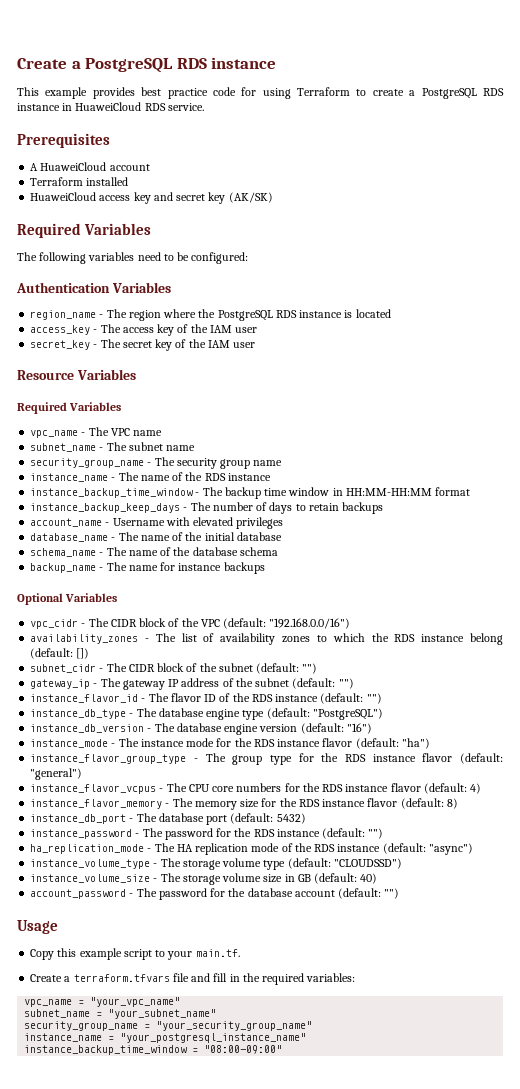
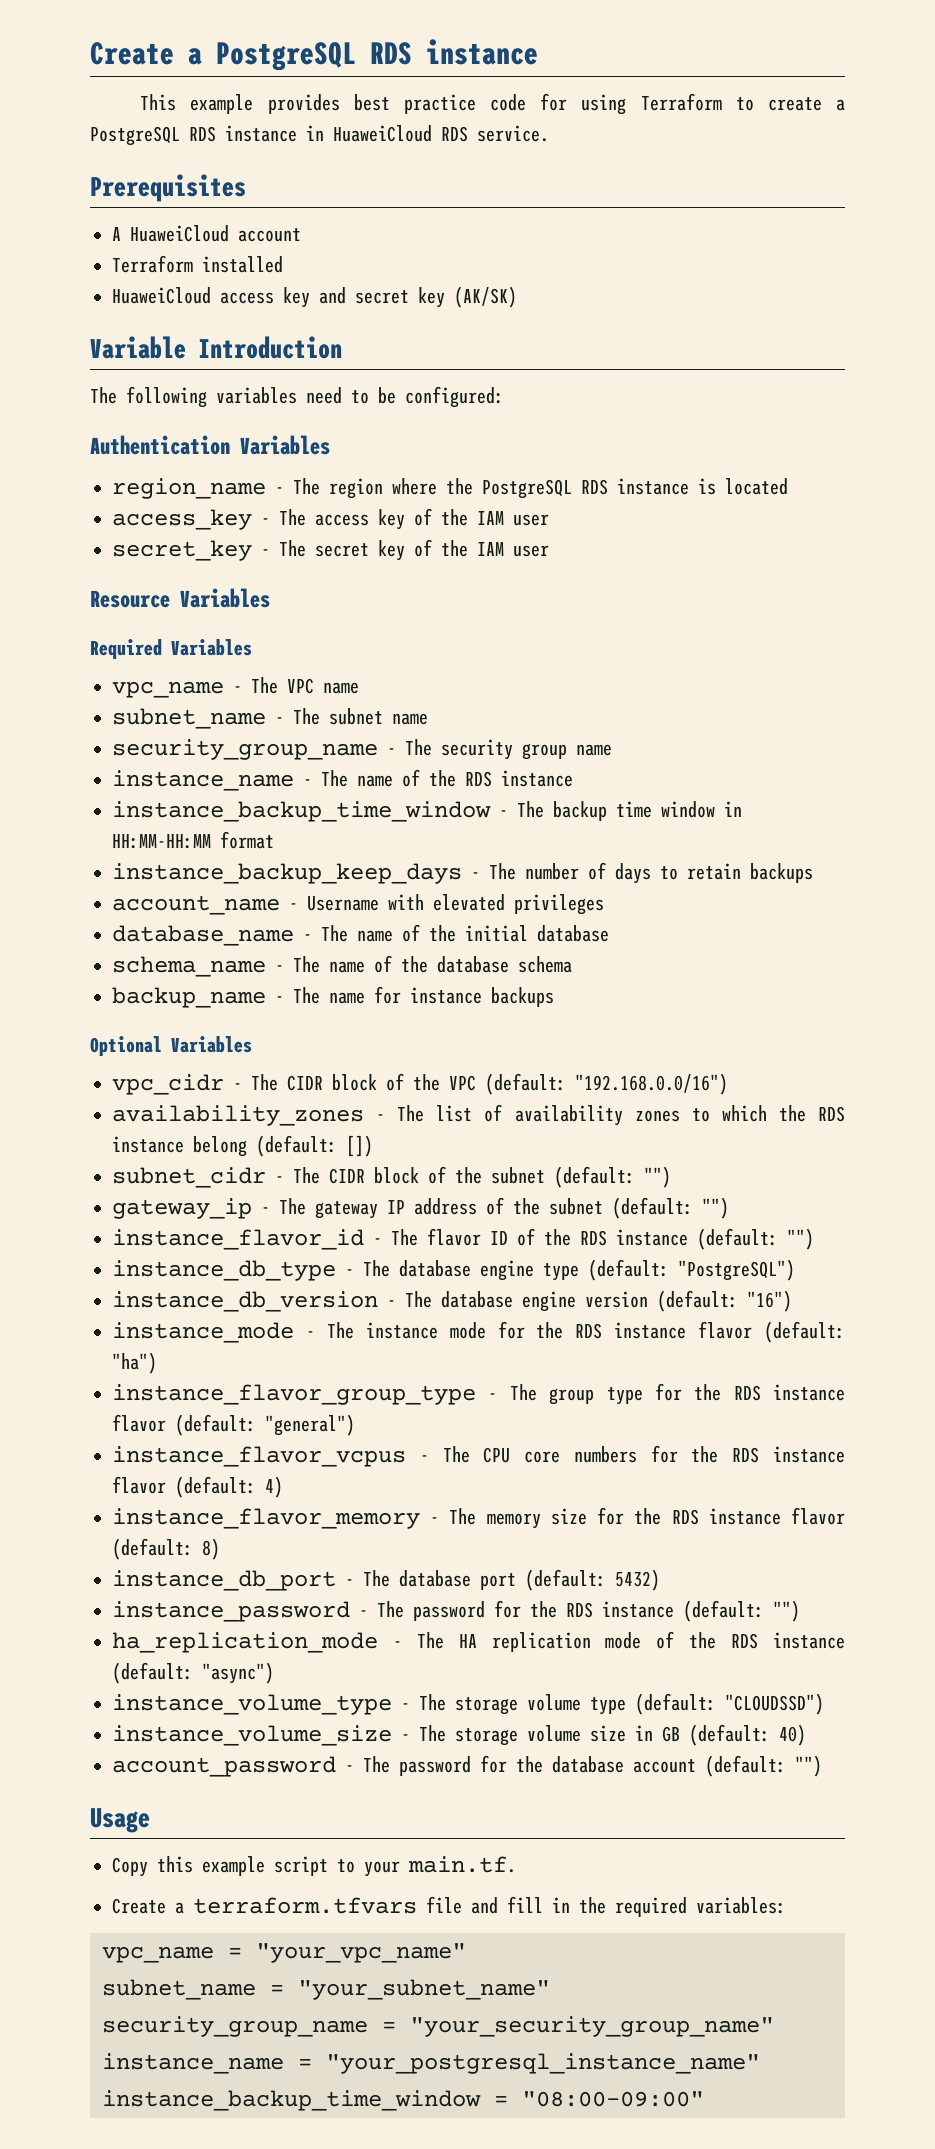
  HuaweiCloud access key and secret key (AK/SK)
- Required Variables
+ Variable Introduction

